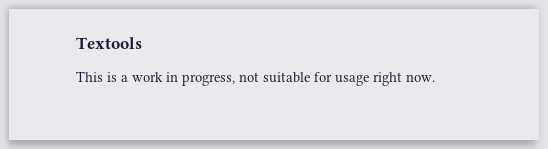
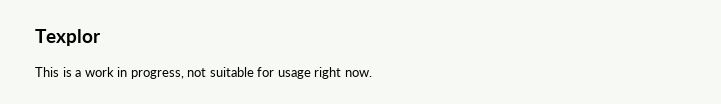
- Textools
+ Texplor

